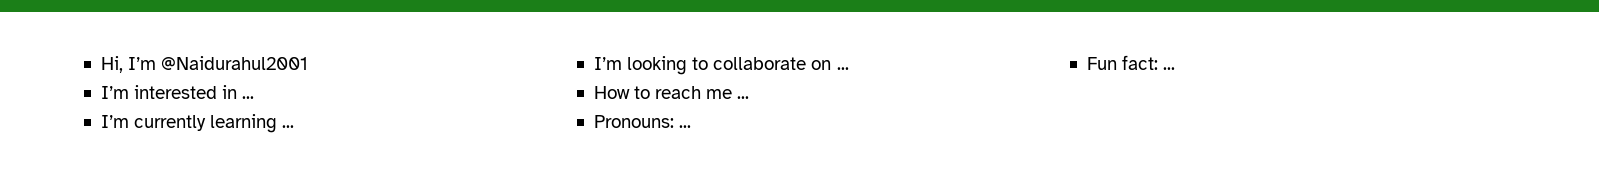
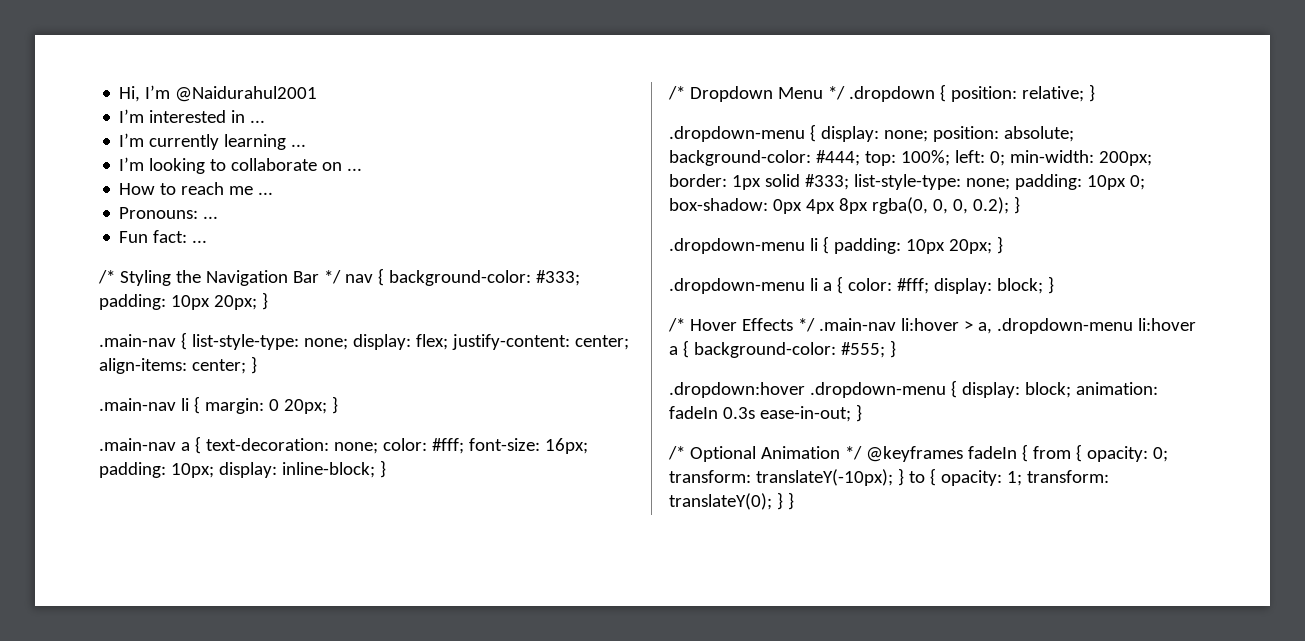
+ /* Styling the Navigation Bar */ nav { background-color: #333; padding: 10px 20px; }
+ .main-nav { list-style-type: none; display: flex; justify-content: center; align-items: center; }
+ .main-nav li { margin: 0 20px; }
+ .main-nav a { text-decoration: none; color: #fff; font-size: 16px; padding: 10px; display: inline-block; }
+ /* Dropdown Menu */ .dropdown { position: relative; }
+ .dropdown-menu { display: none; position: absolute; background-color: #444; top: 100%; left: 0; min-width: 200px; border: 1px solid #333; list-style-type: none; padding: 10px 0; box-shadow: 0px 4px 8px rgba(0, 0, 0, 0.2); }
+ .dropdown-menu li { padding: 10px 20px; }
+ .dropdown-menu li a { color: #fff; display: block; }
+ /* Hover Effects */ .main-nav li:hover > a, .dropdown-menu li:hover a { background-color: #555; }
+ .dropdown:hover .dropdown-menu { display: block; animation: fadeIn 0.3s ease-in-out; }
+ /* Optional Animation */ @keyframes fadeIn { from { opacity: 0; transform: translateY(-10px); } to { opacity: 1; transform: translateY(0); } }

